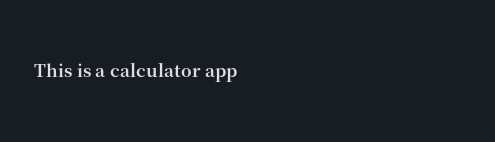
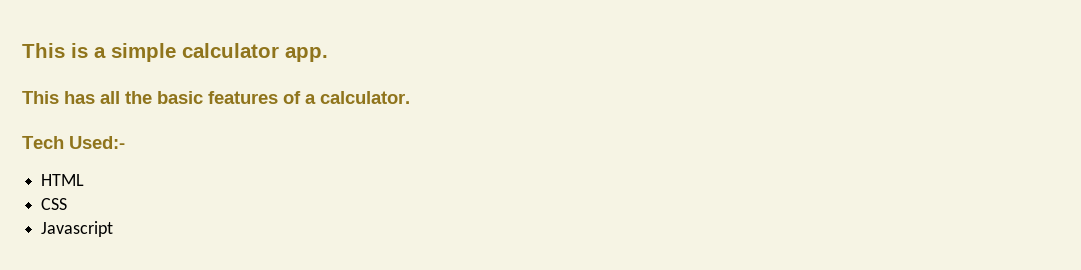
- This is a calculator app
+ This is a simple calculator app.
+ This has all the basic features of a calculator.
+ Tech Used:-
+ HTML
+ CSS
+ Javascript

